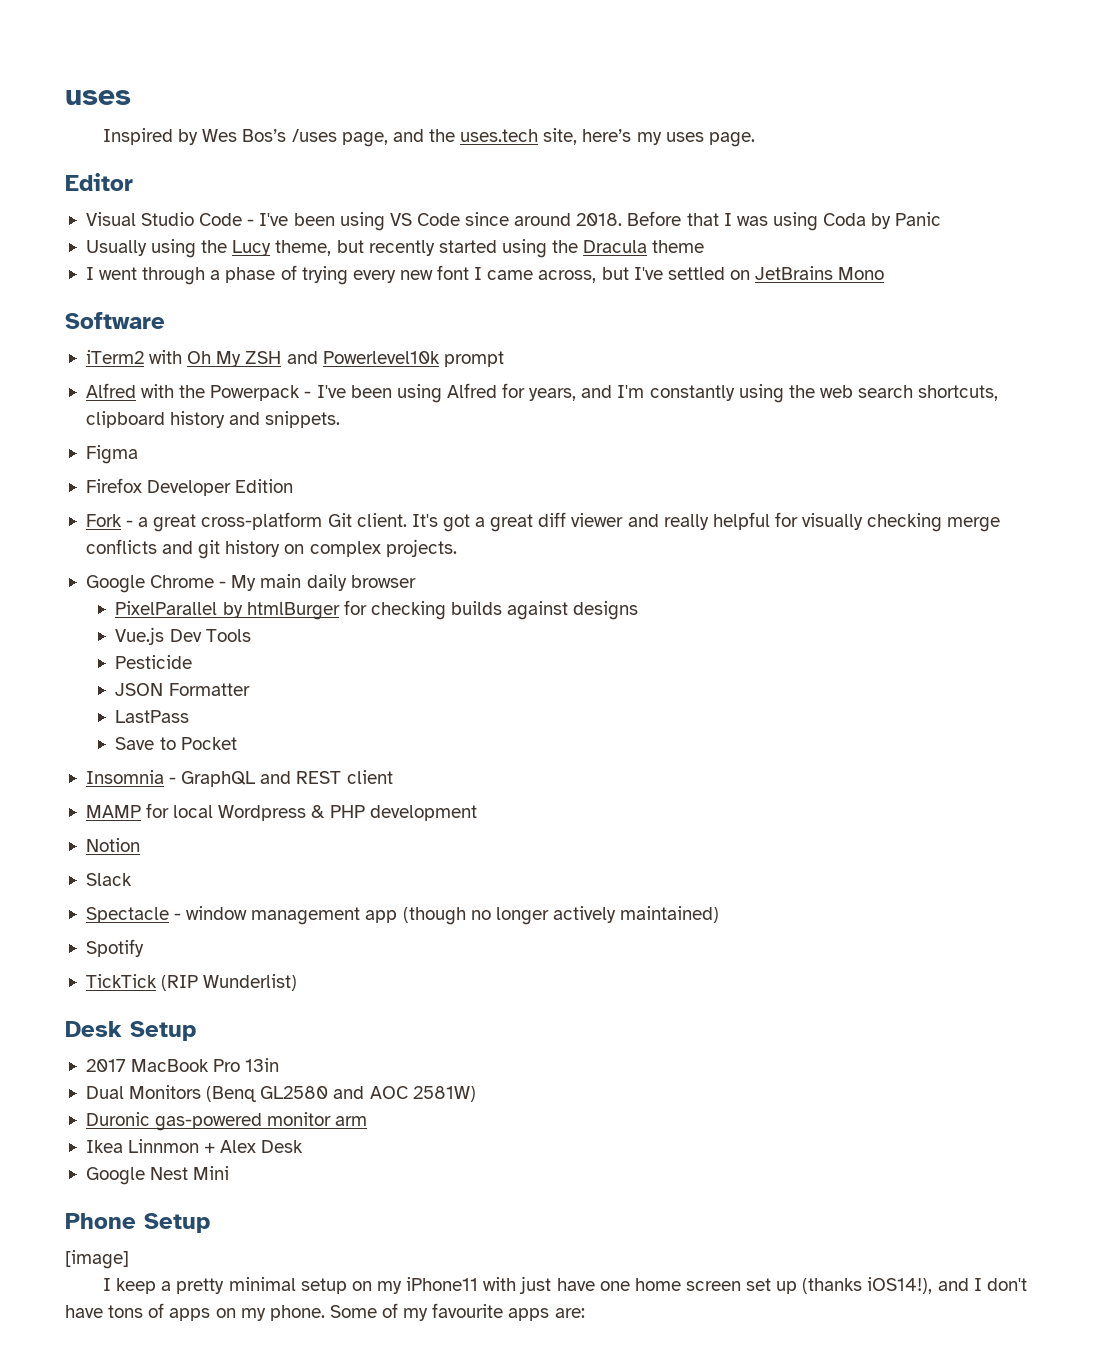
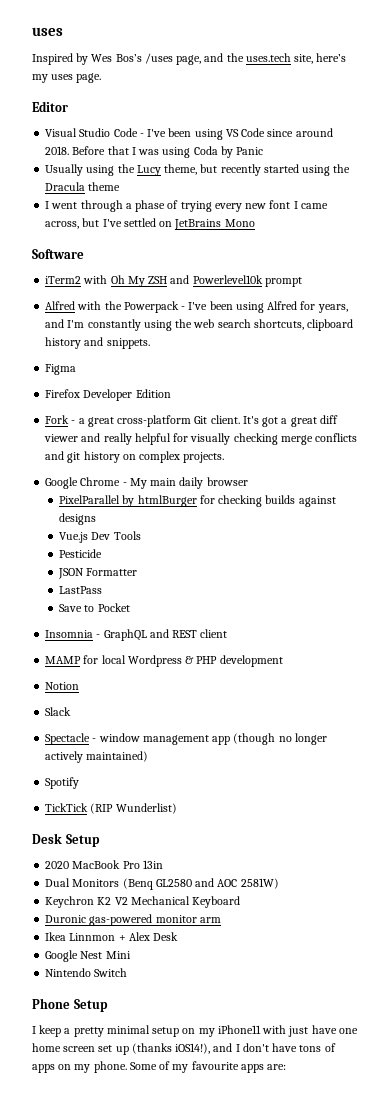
- 2017 MacBook Pro 13in
+ 2020 MacBook Pro 13in
+ Keychron K2 V2 Mechanical Keyboard
+ Nintendo Switch
- [image]

